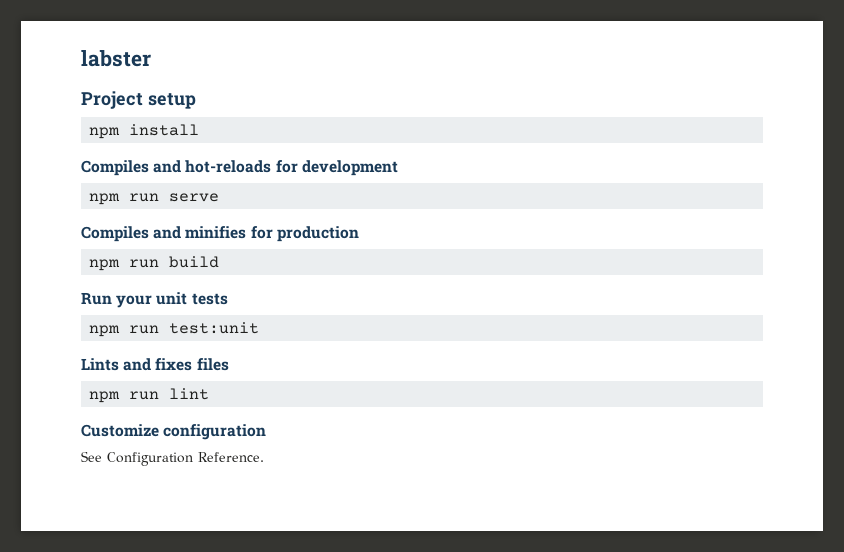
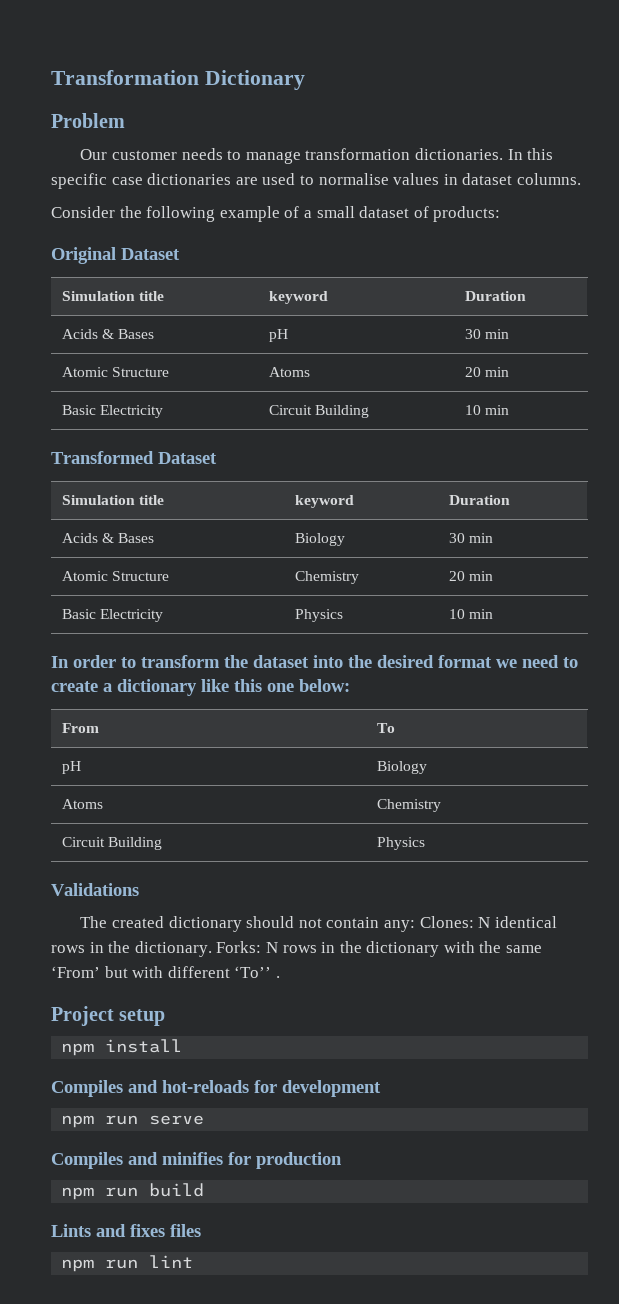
- labster
+ Transformation Dictionary
+ Problem
+ Our customer needs to manage transformation dictionaries. In this specific case dictionaries are used to normalise values in dataset columns.
+ Consider the following example of a small dataset of products:
+ Original Dataset
+ Simulation title | keyword | Duration
+ Acids & Bases | pH | 30 min
+ Atomic Structure | Atoms | 20 min
+ Basic Electricity | Circuit Building | 10 min
+ Transformed Dataset
+ Simulation title | keyword | Duration
+ Acids & Bases | Biology | 30 min
+ Atomic Structure | Chemistry | 20 min
+ Basic Electricity | Physics | 10 min
+ In order to transform the dataset into the desired format we need to create a dictionary like this one below:
+ From | To
+ pH | Biology
+ Atoms | Chemistry
+ Circuit Building | Physics
+ Validations
+ The created dictionary should not contain any: Clones: N identical rows in the dictionary. Forks: N rows in the dictionary with the same ‘From’ but with different ‘To’’ .
- Run your unit tests
- npm run test:unit
- Customize configuration
- See Configuration Reference.

